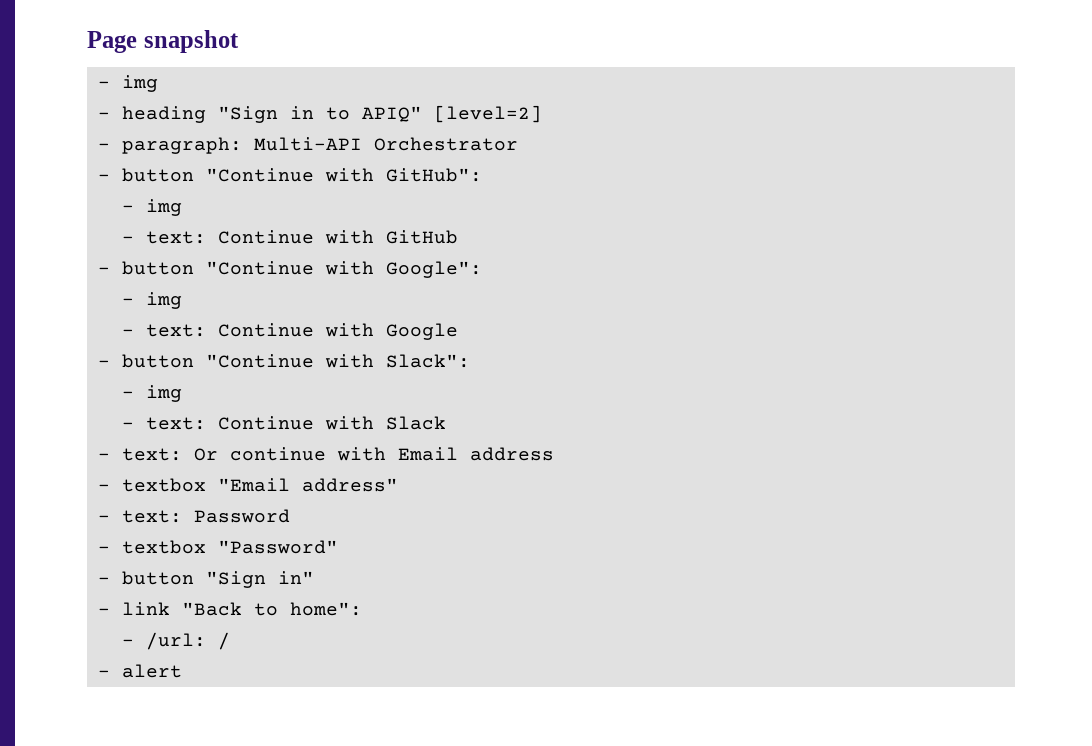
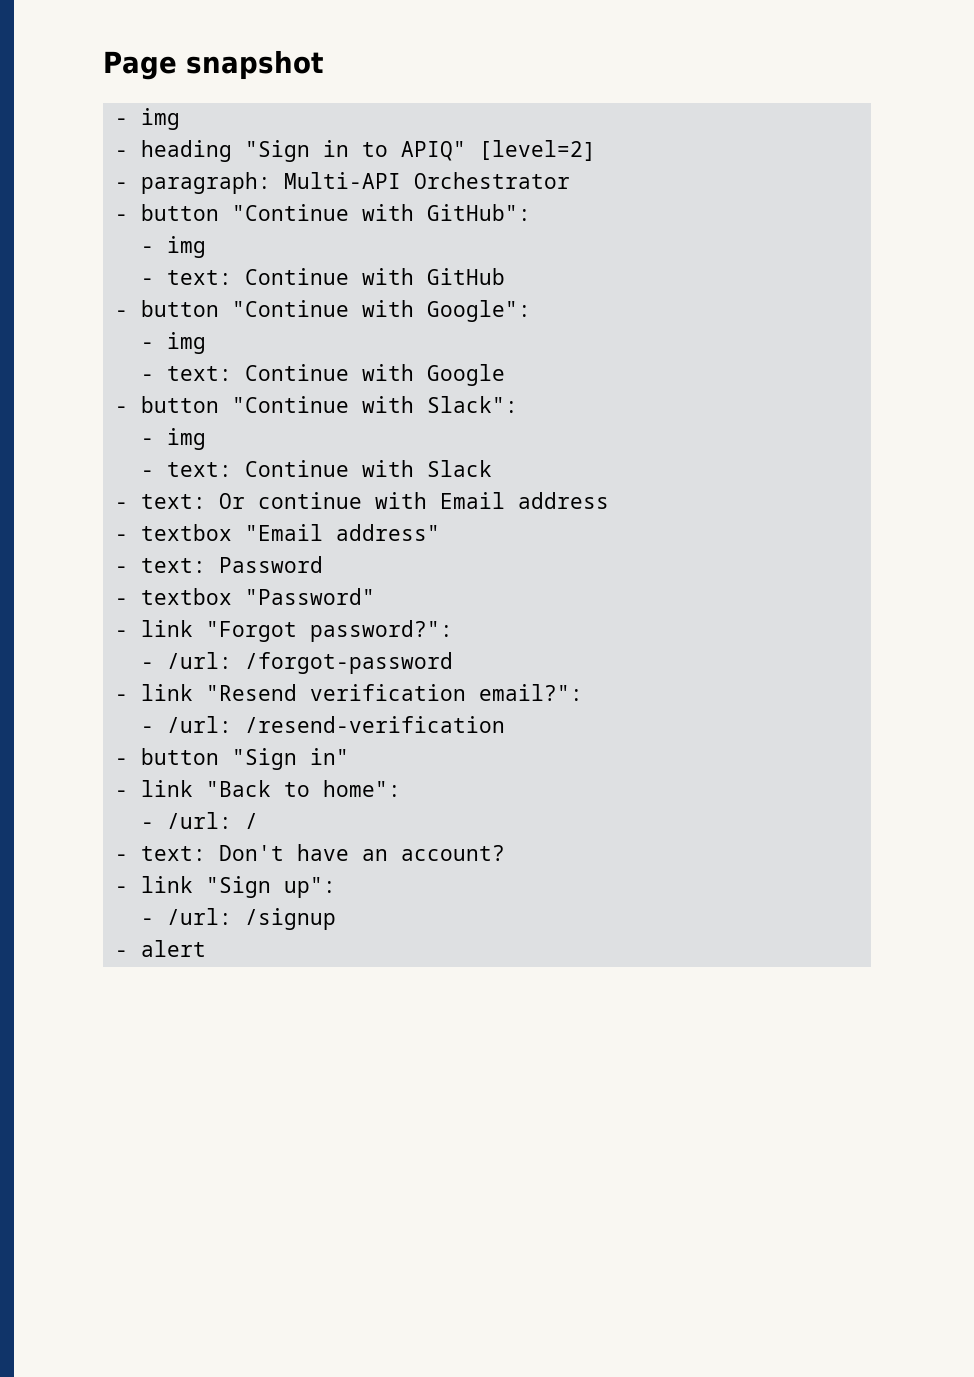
+ - link "Forgot password?":
+ - /url: /forgot-password
+ - link "Resend verification email?":
+ - /url: /resend-verification
+ - text: Don't have an account?
+ - link "Sign up":
+ - /url: /signup

